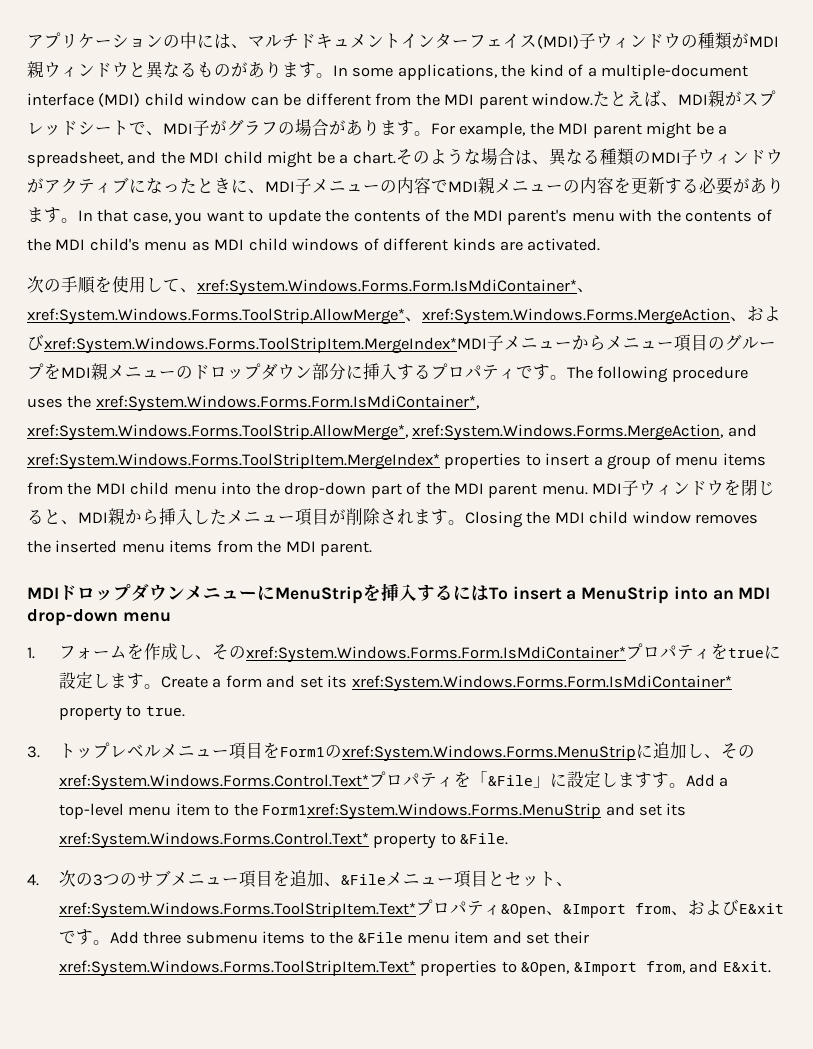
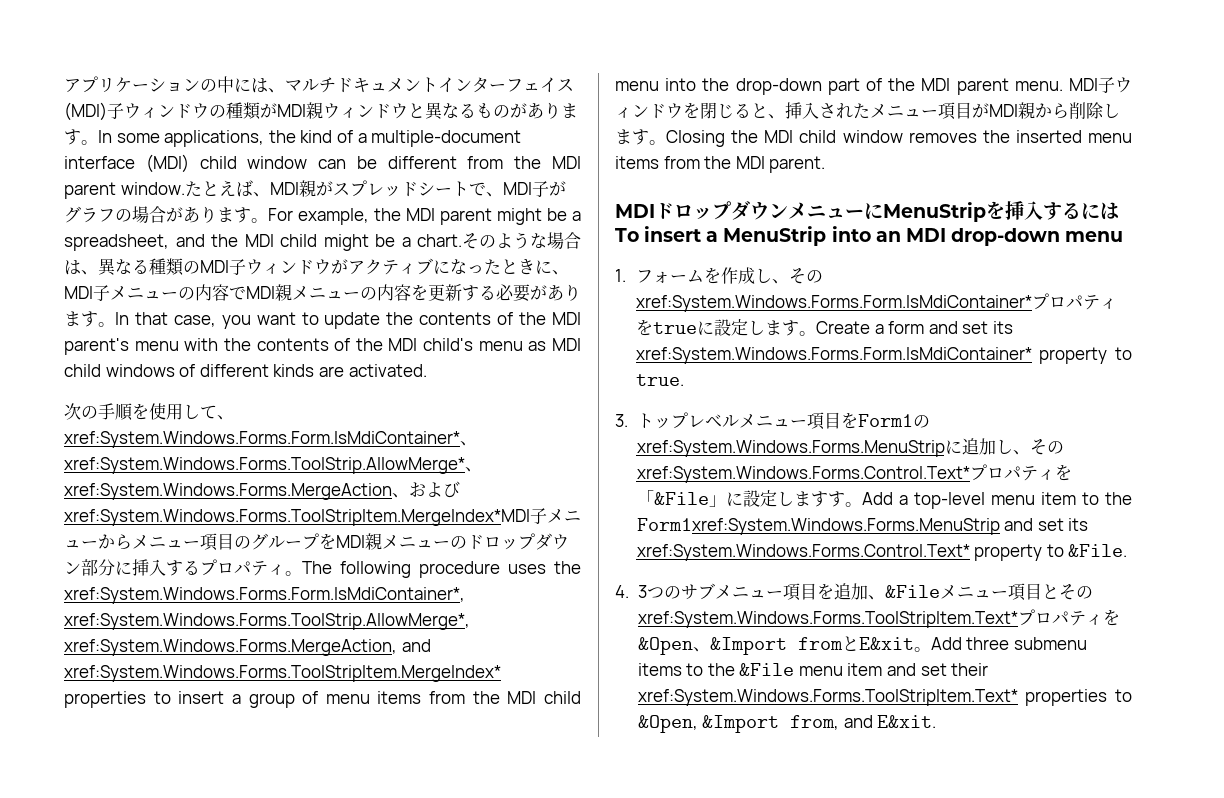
- 次の手順を使用して、xref:System.Windows.Forms.Form.IsMdiContainer*、xref:System.Windows.Forms.ToolStrip.AllowMerge*、xref:System.Windows.Forms.MergeAction、およびxref:System.Windows.Forms.ToolStripItem.MergeIndex*MDI子メニューからメニュー項目のグループをMDI親メニューのドロップダウン部分に挿入するプロパティです。
+ 次の手順を使用して、xref:System.Windows.Forms.Form.IsMdiContainer*、xref:System.Windows.Forms.ToolStrip.AllowMerge*、xref:System.Windows.Forms.MergeAction、およびxref:System.Windows.Forms.ToolStripItem.MergeIndex*MDI子メニューからメニュー項目のグループをMDI親メニューのドロップダウン部分に挿入するプロパティ。
- MDI子ウィンドウを閉じると、MDI親から挿入したメニュー項目が削除されます。
+ MDI子ウィンドウを閉じると、挿入されたメニュー項目がMDI親から削除します。
- 4.次の3つのサブメニュー項目を追加、&Fileメニュー項目とセット、xref:System.Windows.Forms.ToolStripItem.Text*プロパティ&Open、&Import from、およびE&xitです。
+ 4. 3つのサブメニュー項目を追加、&Fileメニュー項目とそのxref:System.Windows.Forms.ToolStripItem.Text*プロパティを&Open、&Import fromとE&xit。

